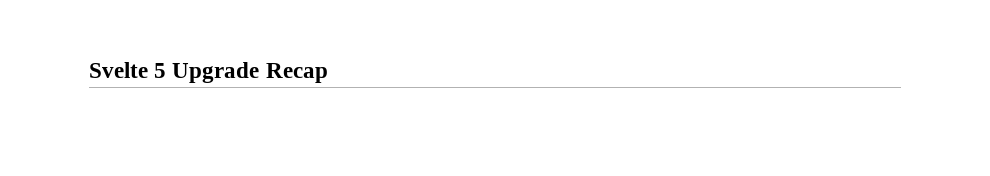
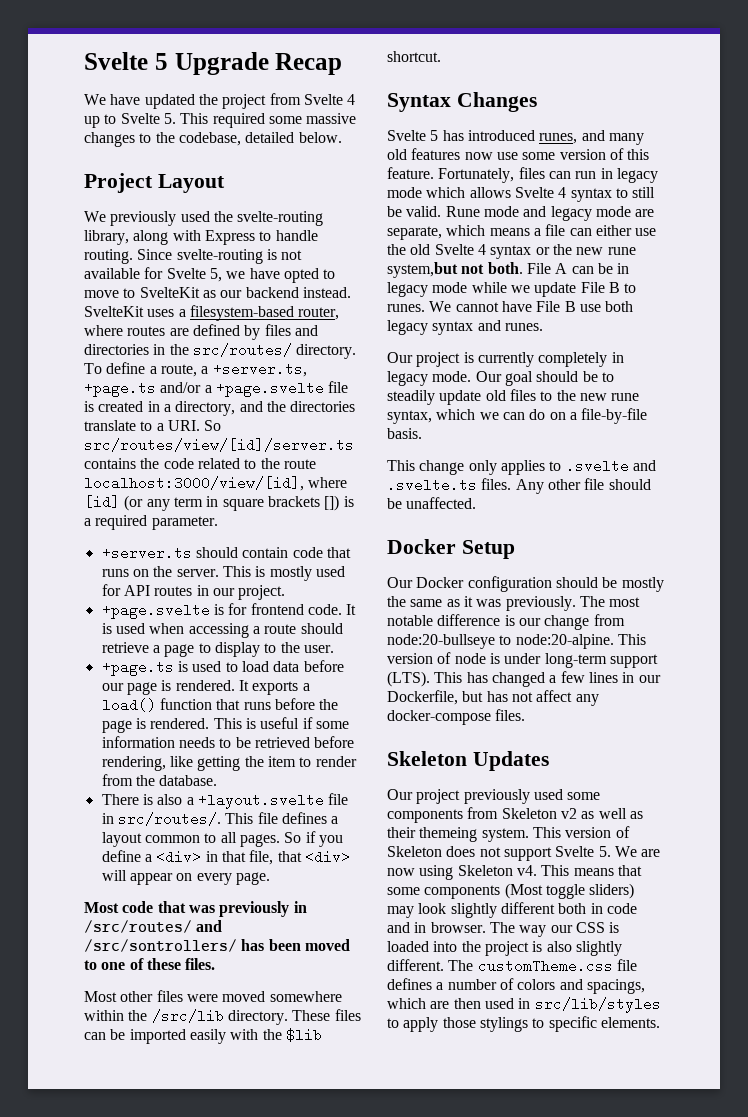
+ We have updated the project from Svelte 4 up to Svelte 5. This required some massive changes to the codebase, detailed below.
+ Project Layout
+ We previously used the svelte-routing library, along with Express to handle routing. Since svelte-routing is not available for Svelte 5, we have opted to move to SvelteKit as our backend instead. SvelteKit uses a filesystem-based router, where routes are defined by files and directories in the src/routes/ directory. To define a route, a +server.ts, +page.ts and/or a +page.svelte file is created in a directory, and the directories translate to a URI. So src/routes/view/[id]/server.ts contains the code related to the route localhost:3000/view/[id], where [id] (or any term in square brackets []) is a required parameter.
+ +server.ts should contain code that runs on the server. This is mostly used for API routes in our project.
+ +page.svelte is for frontend code. It is used when accessing a route should retrieve a page to display to the user.
+ +page.ts is used to load data before our page is rendered. It exports a load() function that runs before the page is rendered. This is useful if some information needs to be retrieved before rendering, like getting the item to render from the database.
+ There is also a +layout.svelte file in src/routes/. This file defines a layout common to all pages. So if you define a <div> in that file, that <div> will appear on every page.
+ Most code that was previously in /src/routes/ and /src/sontrollers/ has been moved to one of these files.
+ Most other files were moved somewhere within the /src/lib directory. These files can be imported easily with the $lib shortcut.
+ Syntax Changes
+ Svelte 5 has introduced runes, and many old features now use some version of this feature. Fortunately, files can run in legacy mode which allows Svelte 4 syntax to still be valid. Rune mode and legacy mode are separate, which means a file can either use the old Svelte 4 syntax or the new rune system,but not both. File A can be in legacy mode while we update File B to runes. We cannot have File B use both legacy syntax and runes.
+ Our project is currently completely in legacy mode. Our goal should be to steadily update old files to the new rune syntax, which we can do on a file-by-file basis.
+ This change only applies to .svelte and .svelte.ts files. Any other file should be unaffected.
+ Docker Setup
+ Our Docker configuration should be mostly the same as it was previously. The most notable difference is our change from node:20-bullseye to node:20-alpine. This version of node is under long-term support (LTS). This has changed a few lines in our Dockerfile, but has not affect any docker-compose files.
+ Skeleton Updates
+ Our project previously used some components from Skeleton v2 as well as their themeing system. This version of Skeleton does not support Svelte 5. We are now using Skeleton v4. This means that some components (Most toggle sliders) may look slightly different both in code and in browser. The way our CSS is loaded into the project is also slightly different. The customTheme.css file defines a number of colors and spacings, which are then used in src/lib/styles to apply those stylings to specific elements.

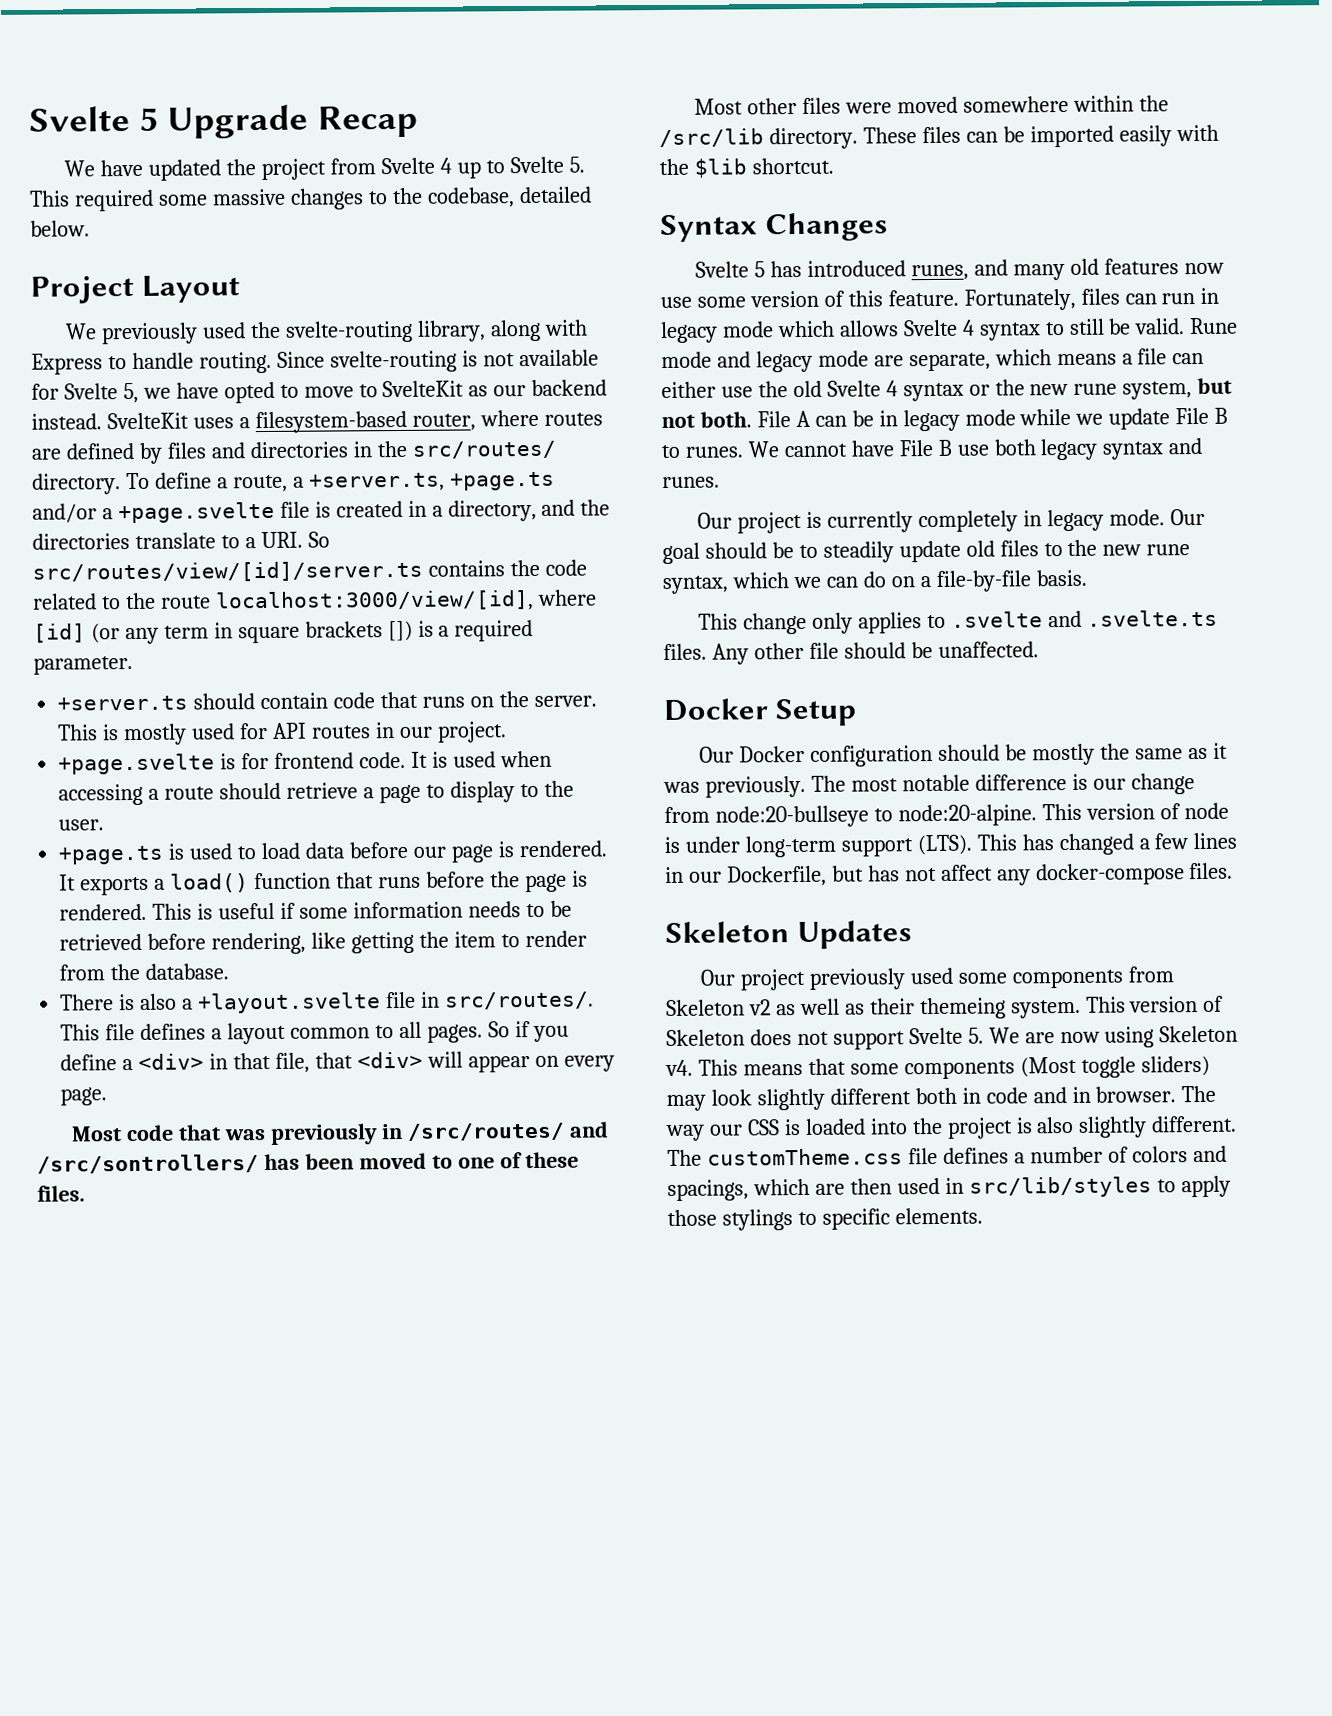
- Rune mode and legacy mode are separate, which means a file can either use the old Svelte 4 syntax or the new rune system,but not both.
+ Rune mode and legacy mode are separate, which means a file can either use the old Svelte 4 syntax or the new rune system, but not both.

